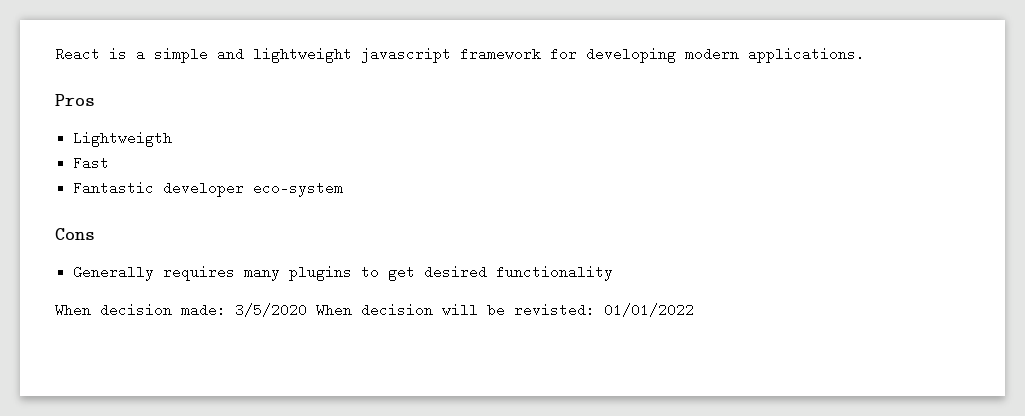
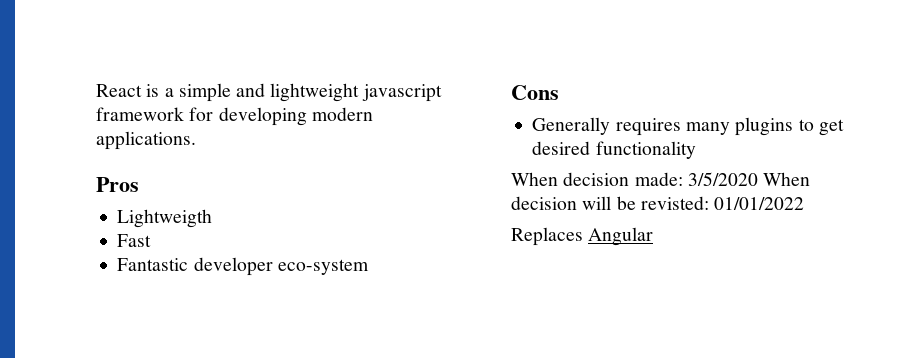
+ Replaces Angular

